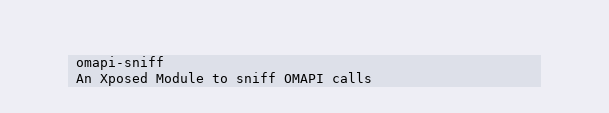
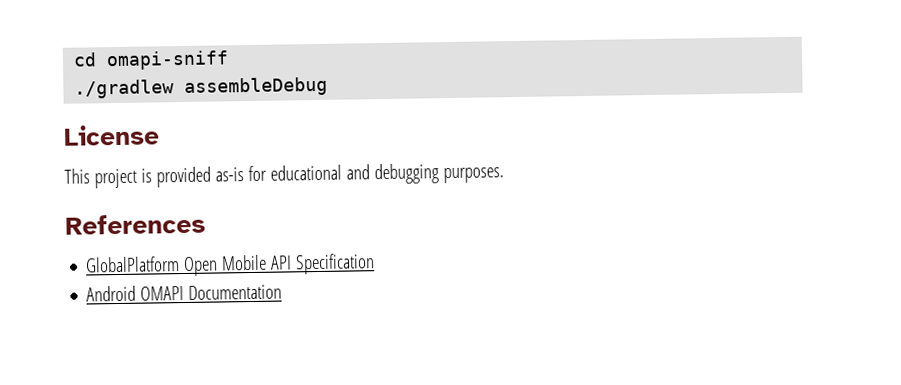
- omapi-sniff
+ cd omapi-sniff
- An Xposed Module to sniff OMAPI calls
+ ./gradlew assembleDebug
+ License
+ This project is provided as-is for educational and debugging purposes.
+ References
+ GlobalPlatform Open Mobile API Specification
+ Android OMAPI Documentation

